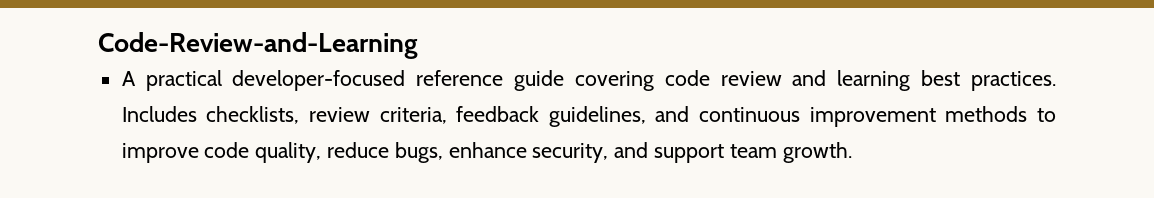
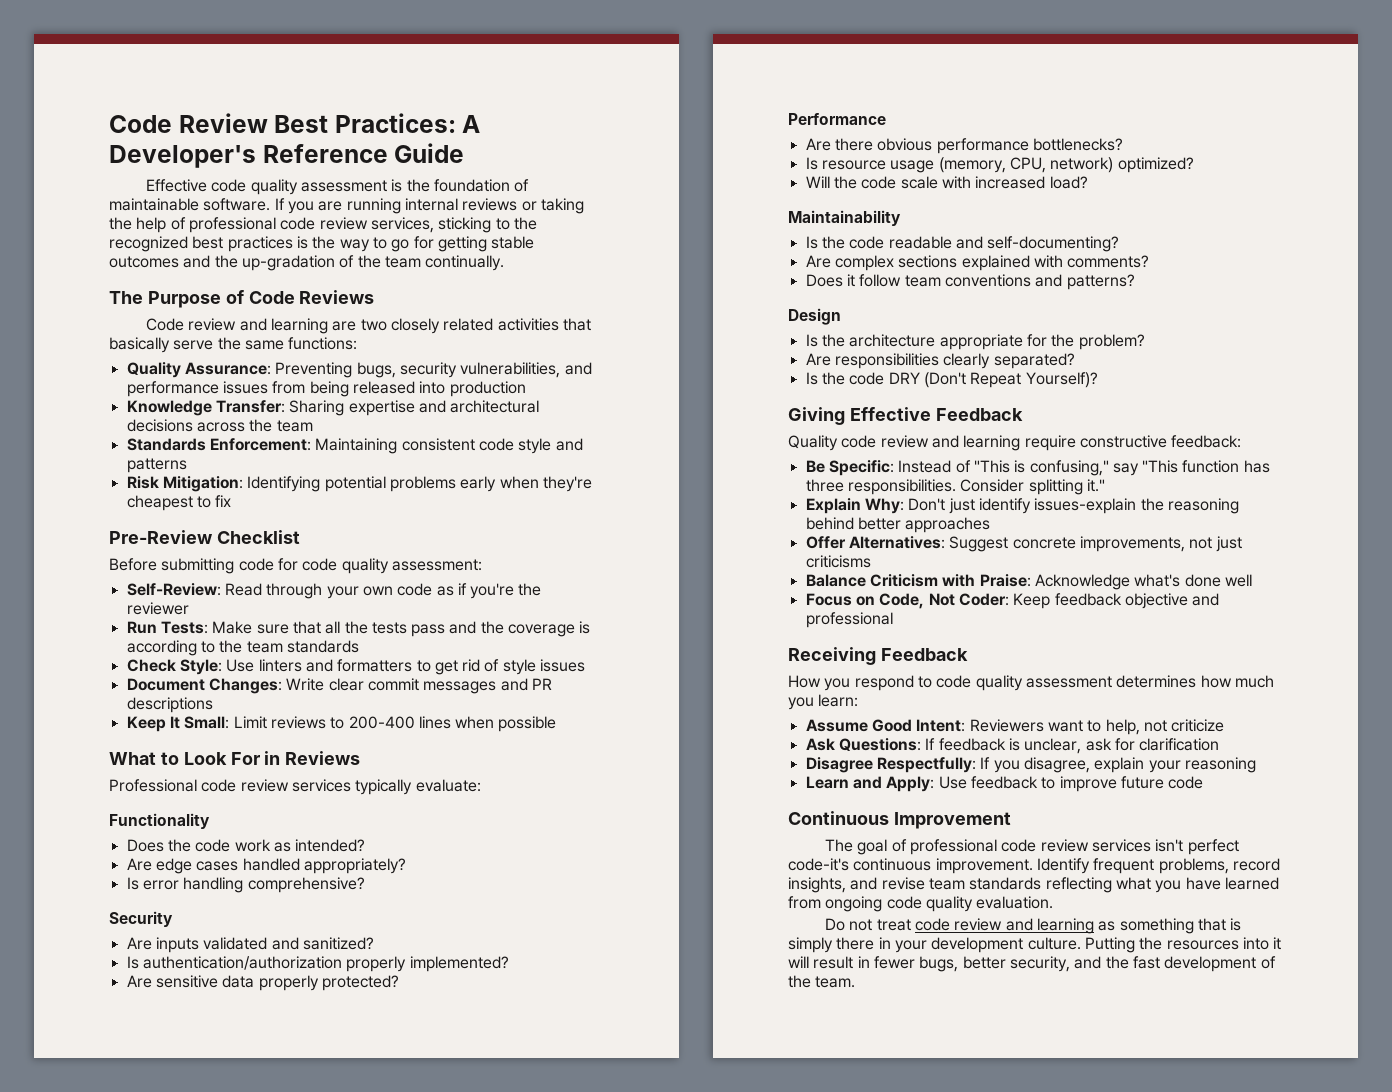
- Code-Review-and-Learning
- A practical developer-focused reference guide covering code review and learning best practices. Includes checklists, review criteria, feedback guidelines, and continuous improvement methods to improve code quality, reduce bugs, enhance security, and support team growth.
+ Code Review Best Practices: A Developer's Reference Guide
+ Effective code quality assessment is the foundation of maintainable software. If you are running internal reviews or taking the help of professional code review services, sticking to the recognized best practices is the way to go for getting stable outcomes and the up-gradation of the team continually.
+ The Purpose of Code Reviews
+ Code review and learning are two closely related activities that basically serve the same functions:
+ Quality Assurance: Preventing bugs, security vulnerabilities, and performance issues from being released into production
+ Knowledge Transfer: Sharing expertise and architectural decisions across the team
+ Standards Enforcement: Maintaining consistent code style and patterns
+ Risk Mitigation: Identifying potential problems early when they're cheapest to fix
+ Pre-Review Checklist
+ Before submitting code for code quality assessment:
+ Self-Review: Read through your own code as if you're the reviewer
+ Run Tests: Make sure that all the tests pass and the coverage is according to the team standards
+ Check Style: Use linters and formatters to get rid of style issues
+ Document Changes: Write clear commit messages and PR descriptions
+ Keep It Small: Limit reviews to 200-400 lines when possible
+ What to Look For in Reviews
+ Professional code review services typically evaluate:
+ Functionality
+ Does the code work as intended?
+ Are edge cases handled appropriately?
+ Is error handling comprehensive?
+ Security
+ Are inputs validated and sanitized?
+ Is authentication/authorization properly implemented?
+ Are sensitive data properly protected?
+ Performance
+ Are there obvious performance bottlenecks?
+ Is resource usage (memory, CPU, network) optimized?
+ Will the code scale with increased load?
+ Maintainability
+ Is the code readable and self-documenting?
+ Are complex sections explained with comments?
+ Does it follow team conventions and patterns?
+ Design
+ Is the architecture appropriate for the problem?
+ Are responsibilities clearly separated?
+ Is the code DRY (Don't Repeat Yourself)?
+ Giving Effective Feedback
+ Quality code review and learning require constructive feedback:
+ Be Specific: Instead of "This is confusing," say "This function has three responsibilities. Consider splitting it."
+ Explain Why: Don't just identify issues-explain the reasoning behind better approaches
+ Offer Alternatives: Suggest concrete improvements, not just criticisms
+ Balance Criticism with Praise: Acknowledge what's done well
+ Focus on Code, Not Coder: Keep feedback objective and professional
+ Receiving Feedback
+ How you respond to code quality assessment determines how much you learn:
+ Assume Good Intent: Reviewers want to help, not criticize
+ Ask Questions: If feedback is unclear, ask for clarification
+ Disagree Respectfully: If you disagree, explain your reasoning
+ Learn and Apply: Use feedback to improve future code
+ Continuous Improvement
+ The goal of professional code review services isn't perfect code-it's continuous improvement. Identify frequent problems, record insights, and revise team standards reflecting what you have learned from ongoing code quality evaluation.
+ Do not treat code review and learning as something that is simply there in your development culture. Putting the resources into it will result in fewer bugs, better security, and the fast development of the team.

